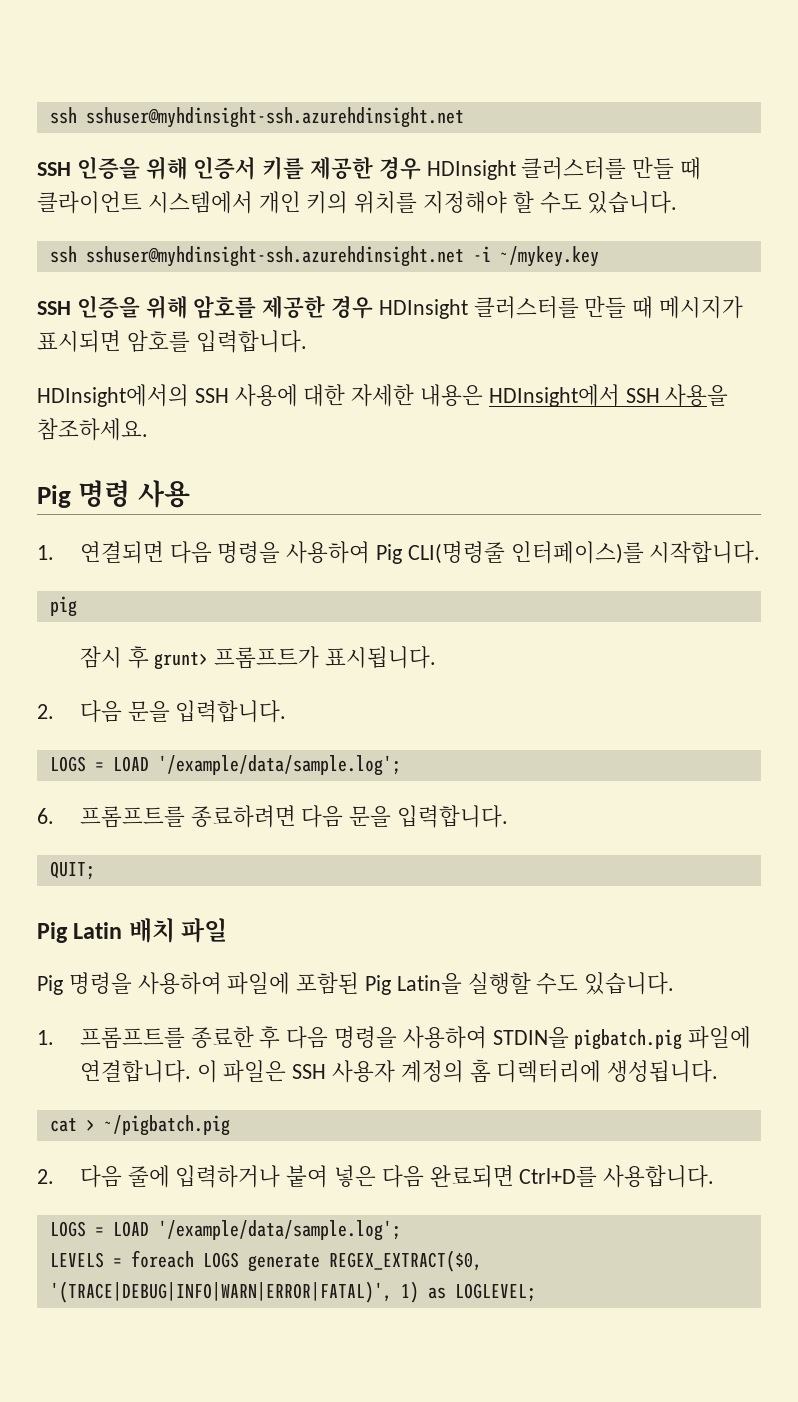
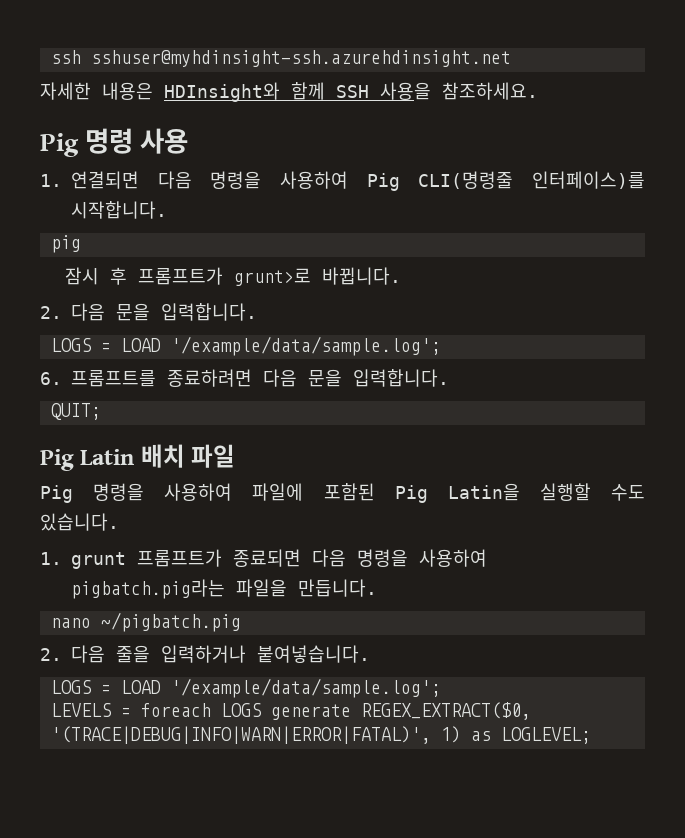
- SSH 인증을 위해 인증서 키를 제공한 경우 HDInsight 클러스터를 만들 때 클라이언트 시스템에서 개인 키의 위치를 지정해야 할 수도 있습니다.
- ssh sshuser@myhdinsight-ssh.azurehdinsight.net -i ~/mykey.key
- SSH 인증을 위해 암호를 제공한 경우 HDInsight 클러스터를 만들 때 메시지가 표시되면 암호를 입력합니다.
- HDInsight에서의 SSH 사용에 대한 자세한 내용은 HDInsight에서 SSH 사용을 참조하세요.
+ 자세한 내용은 HDInsight와 함께 SSH 사용을 참조하세요.
- 잠시 후 grunt> 프롬프트가 표시됩니다.
+ 잠시 후 프롬프트가 grunt>로 바뀝니다.
- 1. 프롬프트를 종료한 후 다음 명령을 사용하여 STDIN을 pigbatch.pig 파일에 연결합니다. 이 파일은 SSH 사용자 계정의 홈 디렉터리에 생성됩니다.
- cat > ~/pigbatch.pig
- 2. 다음 줄에 입력하거나 붙여 넣은 다음 완료되면 Ctrl+D를 사용합니다.
+ 1. grunt 프롬프트가 종료되면 다음 명령을 사용하여 pigbatch.pig라는 파일을 만듭니다.
+ nano ~/pigbatch.pig
+ 2. 다음 줄을 입력하거나 붙여넣습니다.

